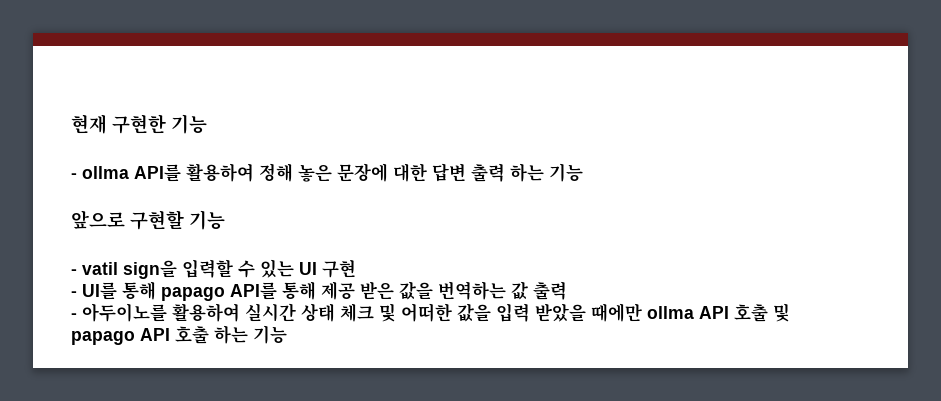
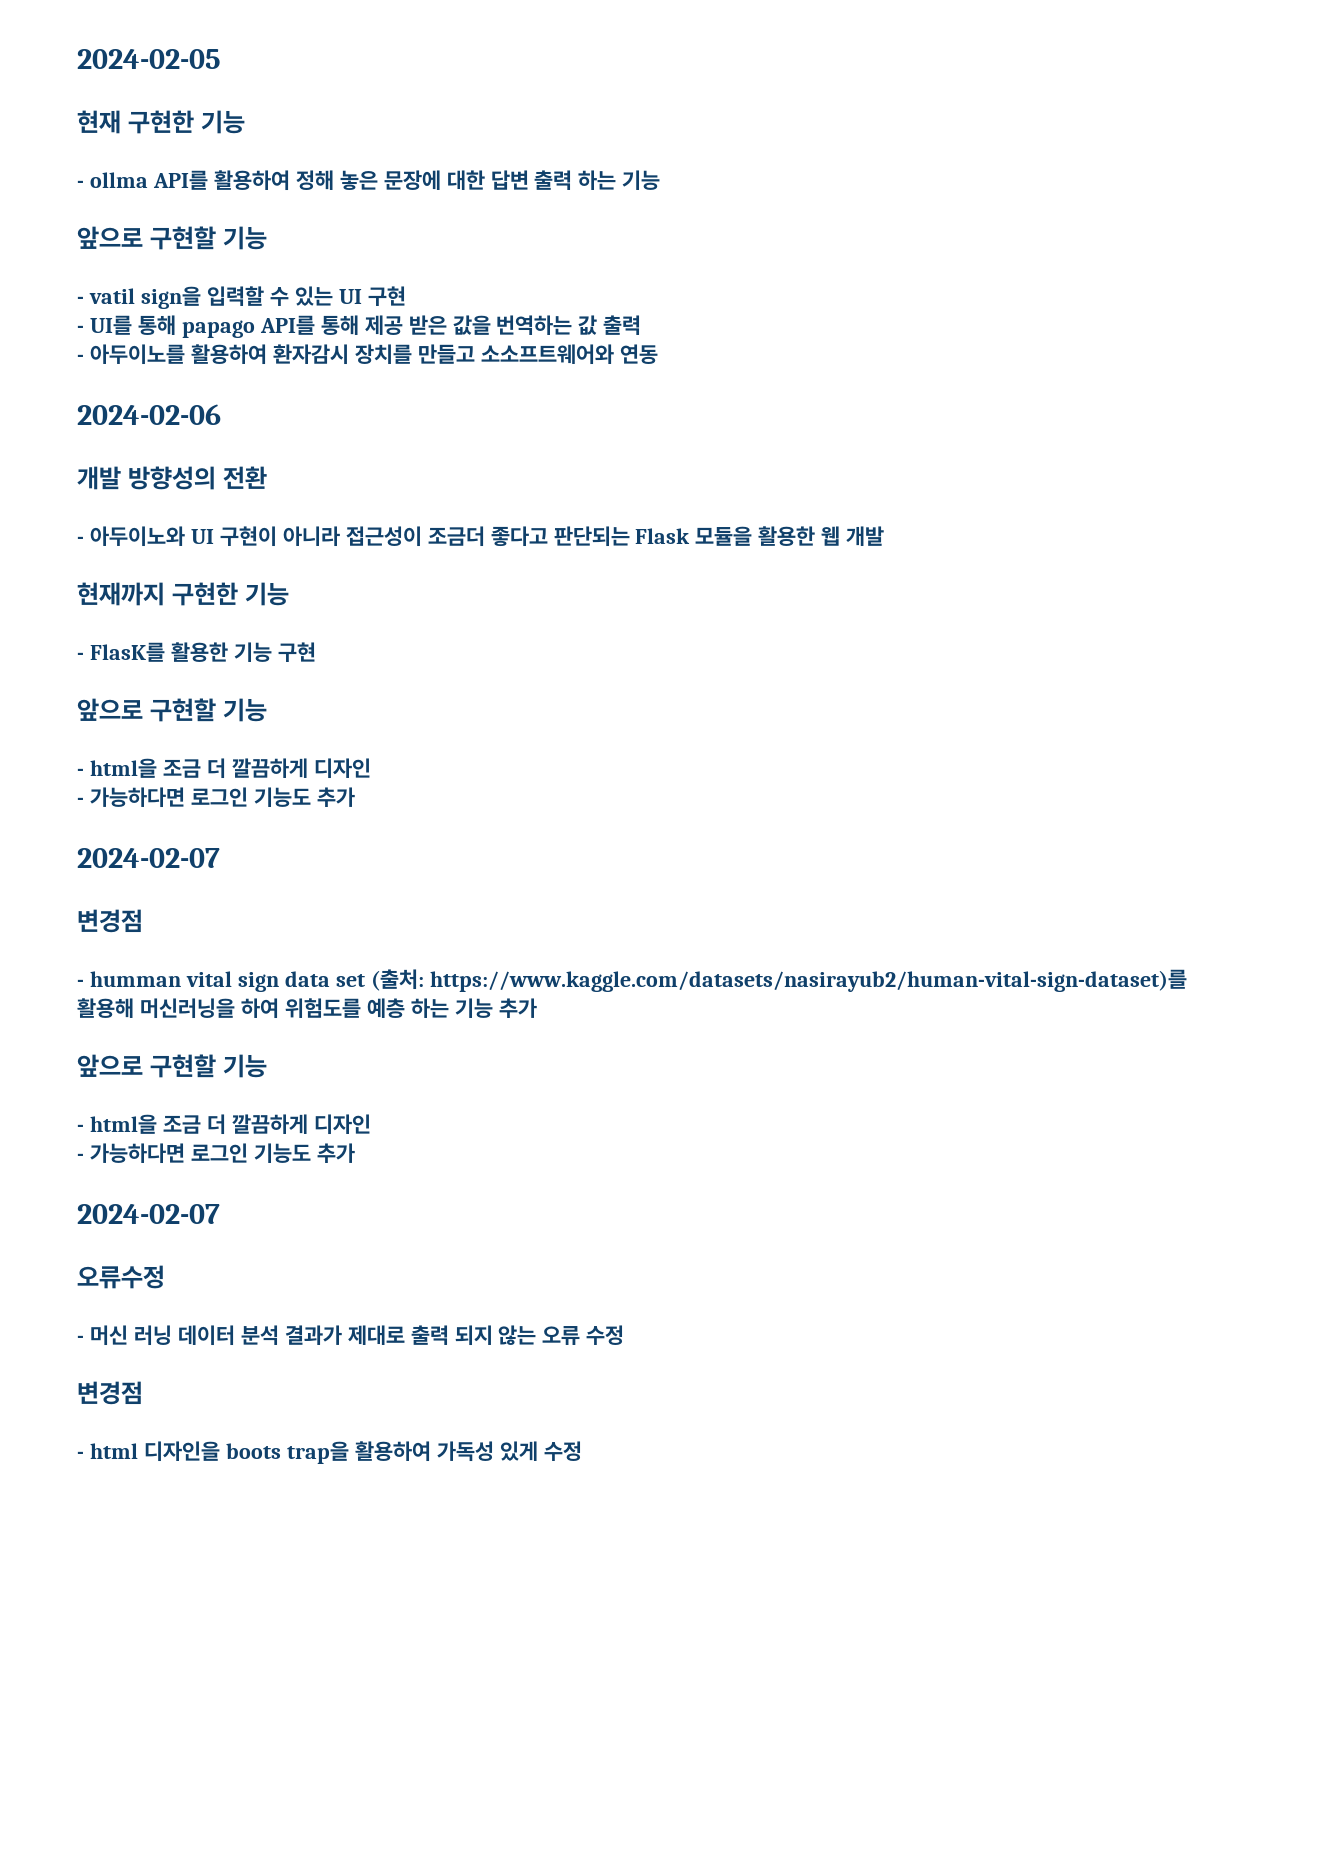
+ 2024-02-05
- - 아두이노를 활용하여 실시간 상태 체크 및 어떠한 값을 입력 받았을 때에만 ollma API 호출 및 papago API 호출 하는 기능
+ - 아두이노를 활용하여 환자감시 장치를 만들고 소소프트웨어와 연동
+ 2024-02-06
+ 개발 방향성의 전환
+ - 아두이노와 UI 구현이 아니라 접근성이 조금더 좋다고 판단되는 Flask 모듈을 활용한 웹 개발
+ 현재까지 구현한 기능
+ - FlasK를 활용한 기능 구현
+ 앞으로 구현할 기능
+ - html을 조금 더 깔끔하게 디자인
+ - 가능하다면 로그인 기능도 추가
+ 2024-02-07
+ 변경점
+ - humman vital sign data set (출처: https://www.kaggle.com/datasets/nasirayub2/human-vital-sign-dataset)를 활용해 머신러닝을 하여 위험도를 예층 하는 기능 추가
+ 앞으로 구현할 기능
+ - html을 조금 더 깔끔하게 디자인
+ - 가능하다면 로그인 기능도 추가
+ 2024-02-07
+ 오류수정
+ - 머신 러닝 데이터 분석 결과가 제대로 출력 되지 않는 오류 수정
+ 변경점
+ - html 디자인을 boots trap을 활용하여 가독성 있게 수정

